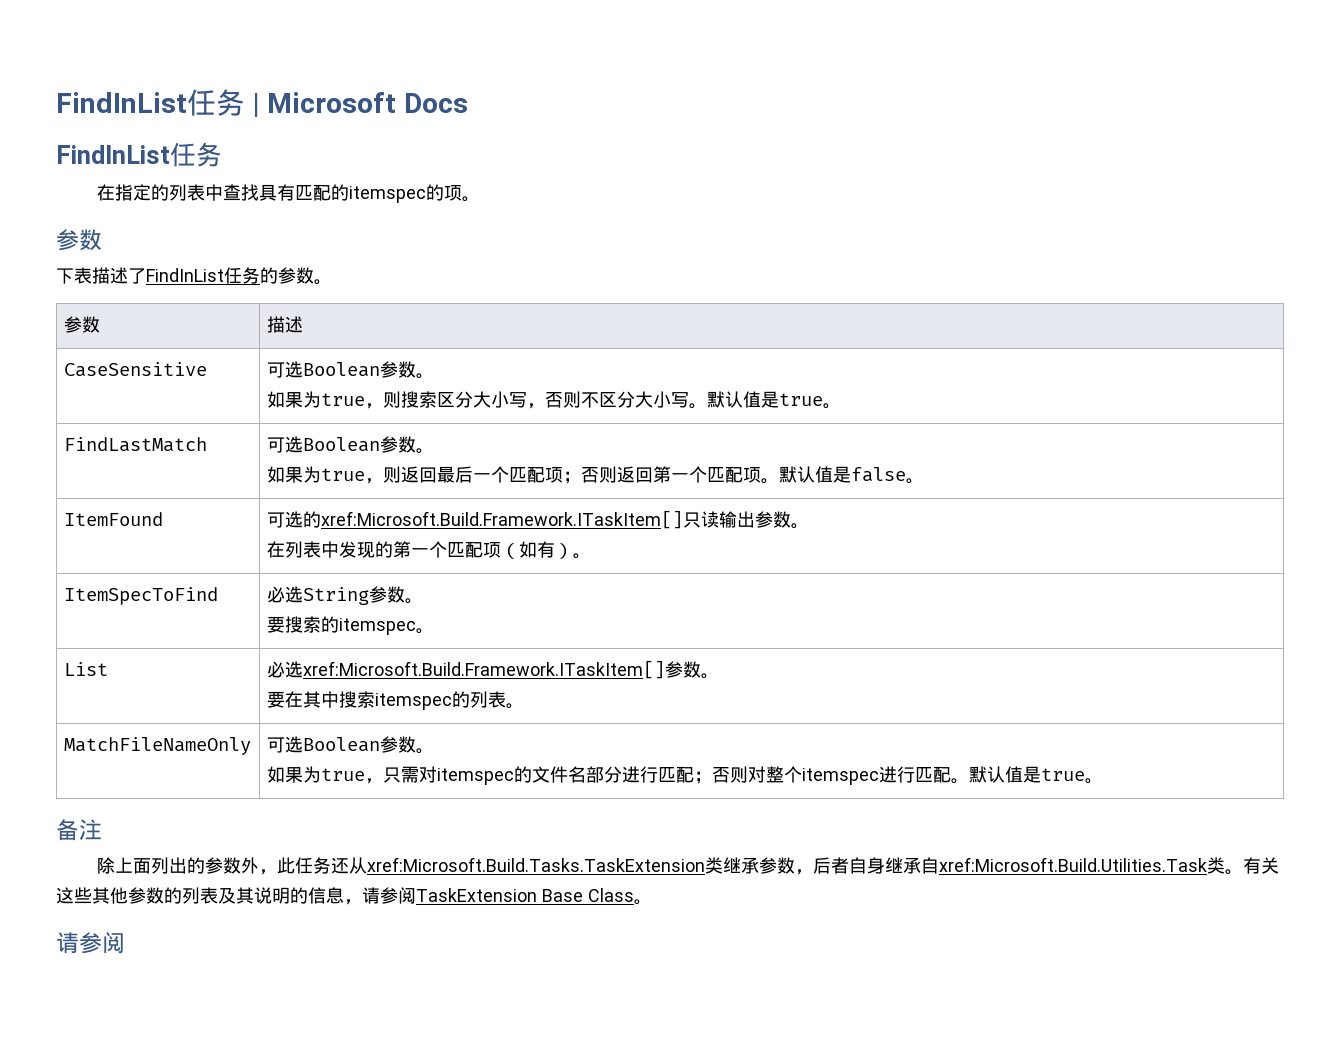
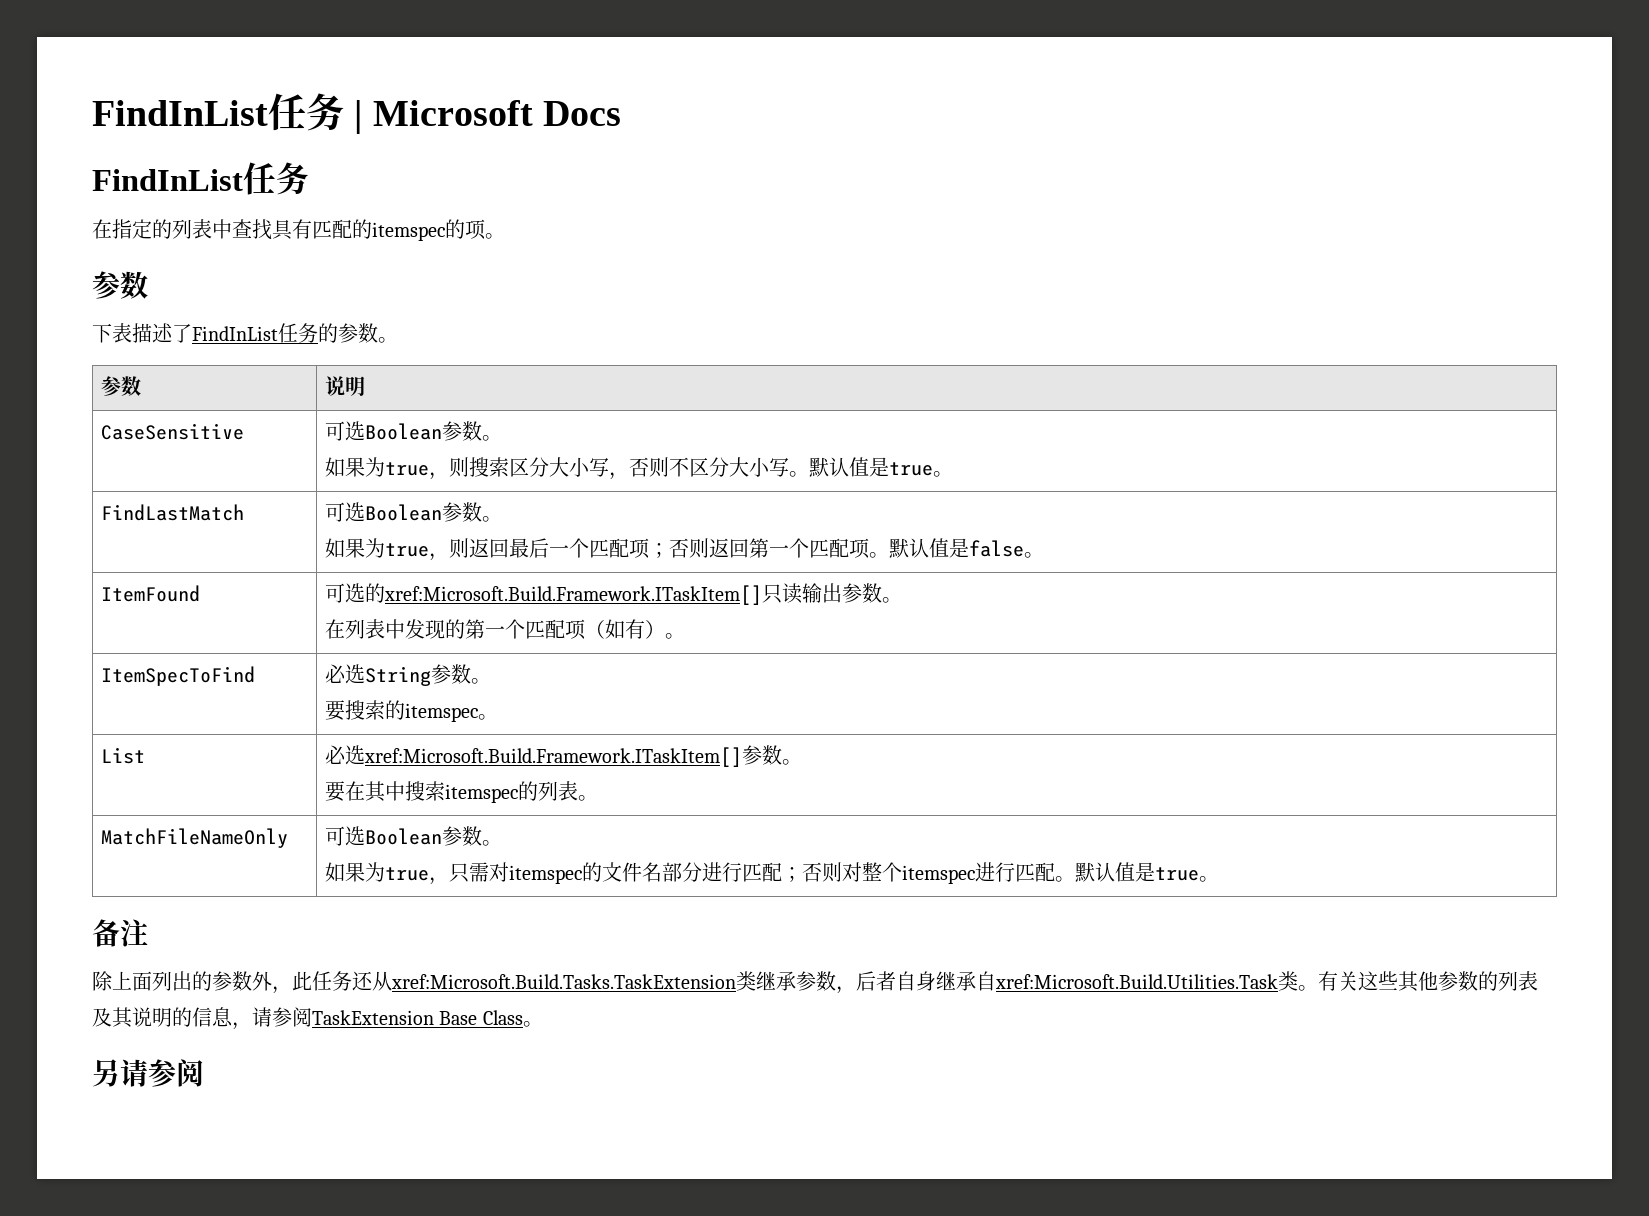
- 参数 | 描述
+ 参数 | 说明
  有关这些其他参数的列表及其说明的信息，请参阅TaskExtension Base Class。
- 请参阅
+ 另请参阅

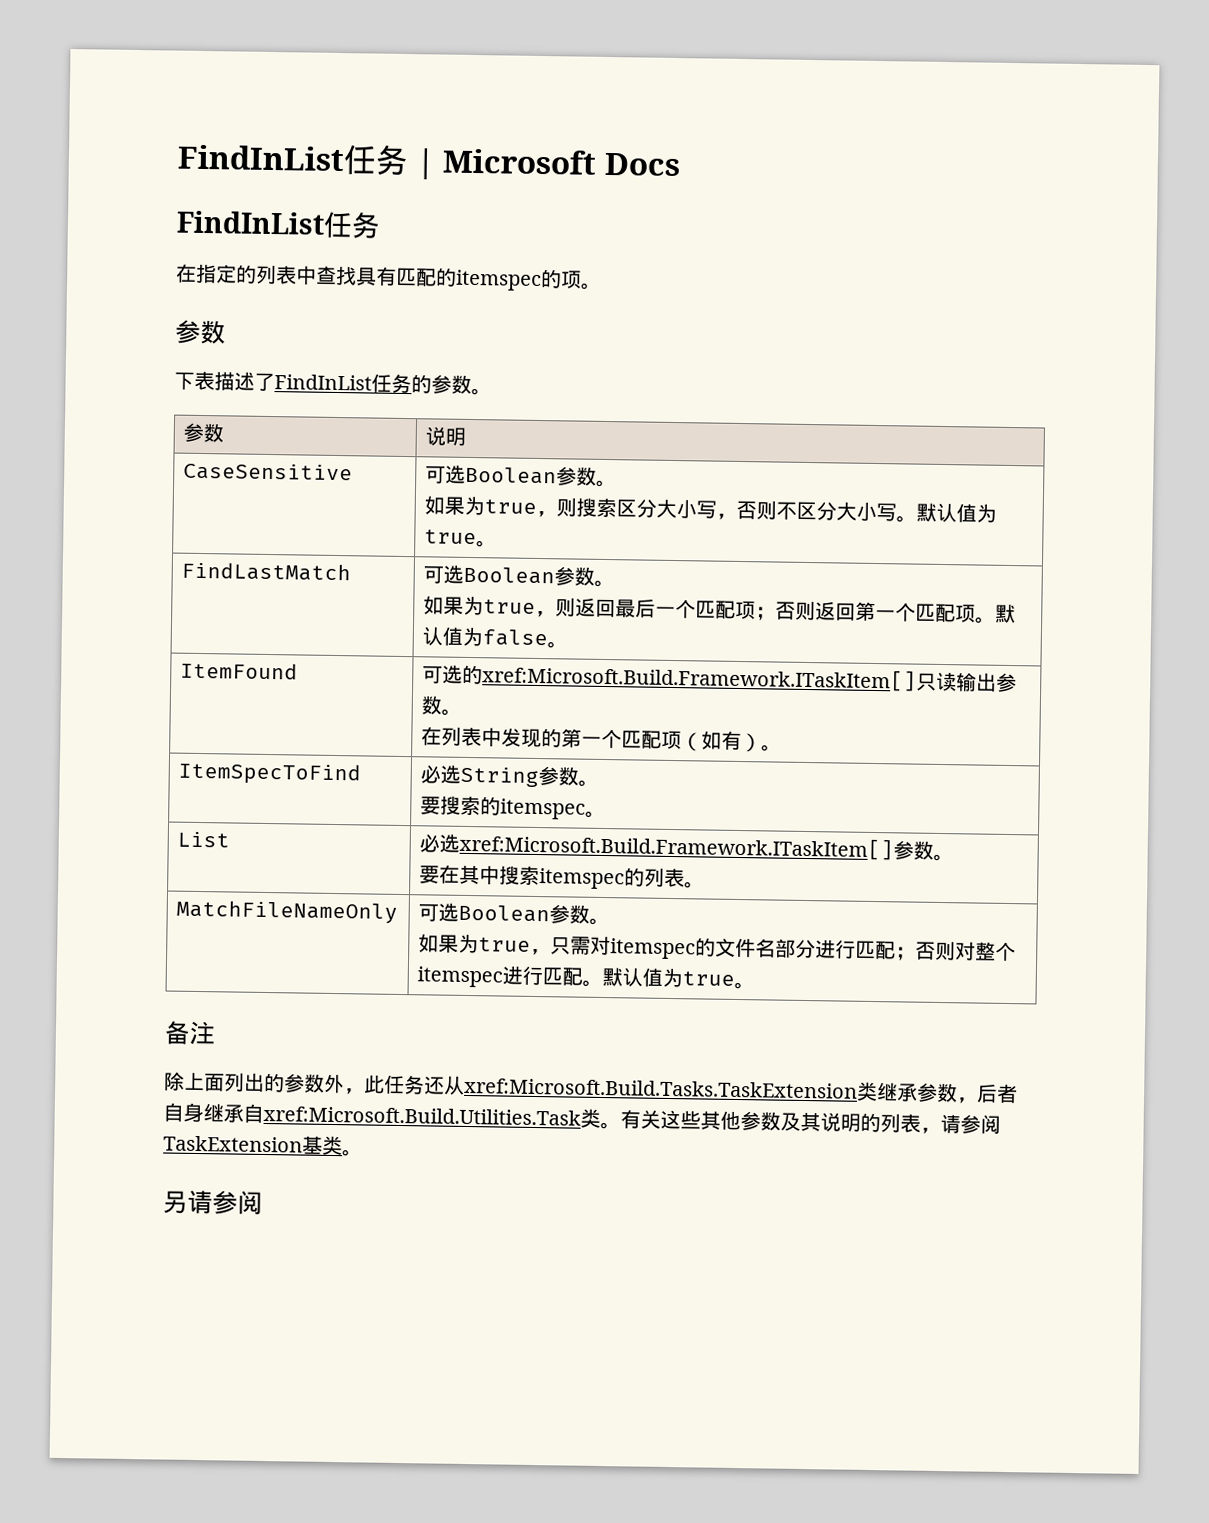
  CaseSensitive | 可选Boolean参数。
- 如果为true，则搜索区分大小写，否则不区分大小写。默认值是true。
+ 如果为true，则搜索区分大小写，否则不区分大小写。默认值为true。
  FindLastMatch | 可选Boolean参数。
- 如果为true，则返回最后一个匹配项；否则返回第一个匹配项。默认值是false。
+ 如果为true，则返回最后一个匹配项；否则返回第一个匹配项。默认值为false。
  MatchFileNameOnly | 可选Boolean参数。
- 如果为true，只需对itemspec的文件名部分进行匹配；否则对整个itemspec进行匹配。默认值是true。
+ 如果为true，只需对itemspec的文件名部分进行匹配；否则对整个itemspec进行匹配。默认值为true。
- 有关这些其他参数的列表及其说明的信息，请参阅TaskExtension Base Class。
+ 有关这些其他参数及其说明的列表，请参阅TaskExtension基类。

